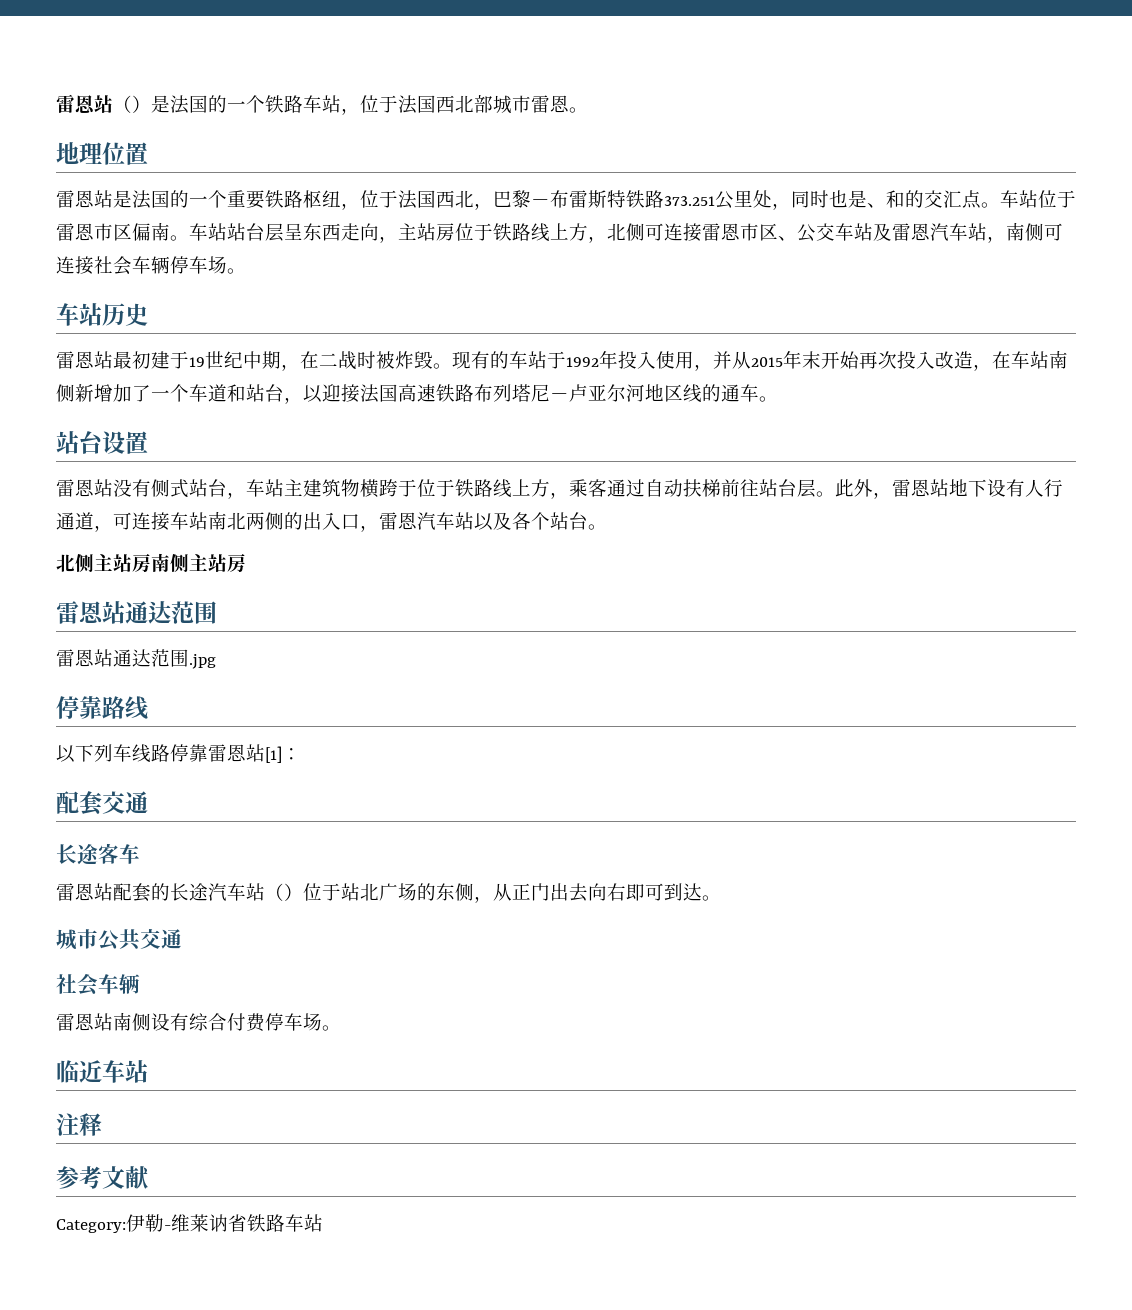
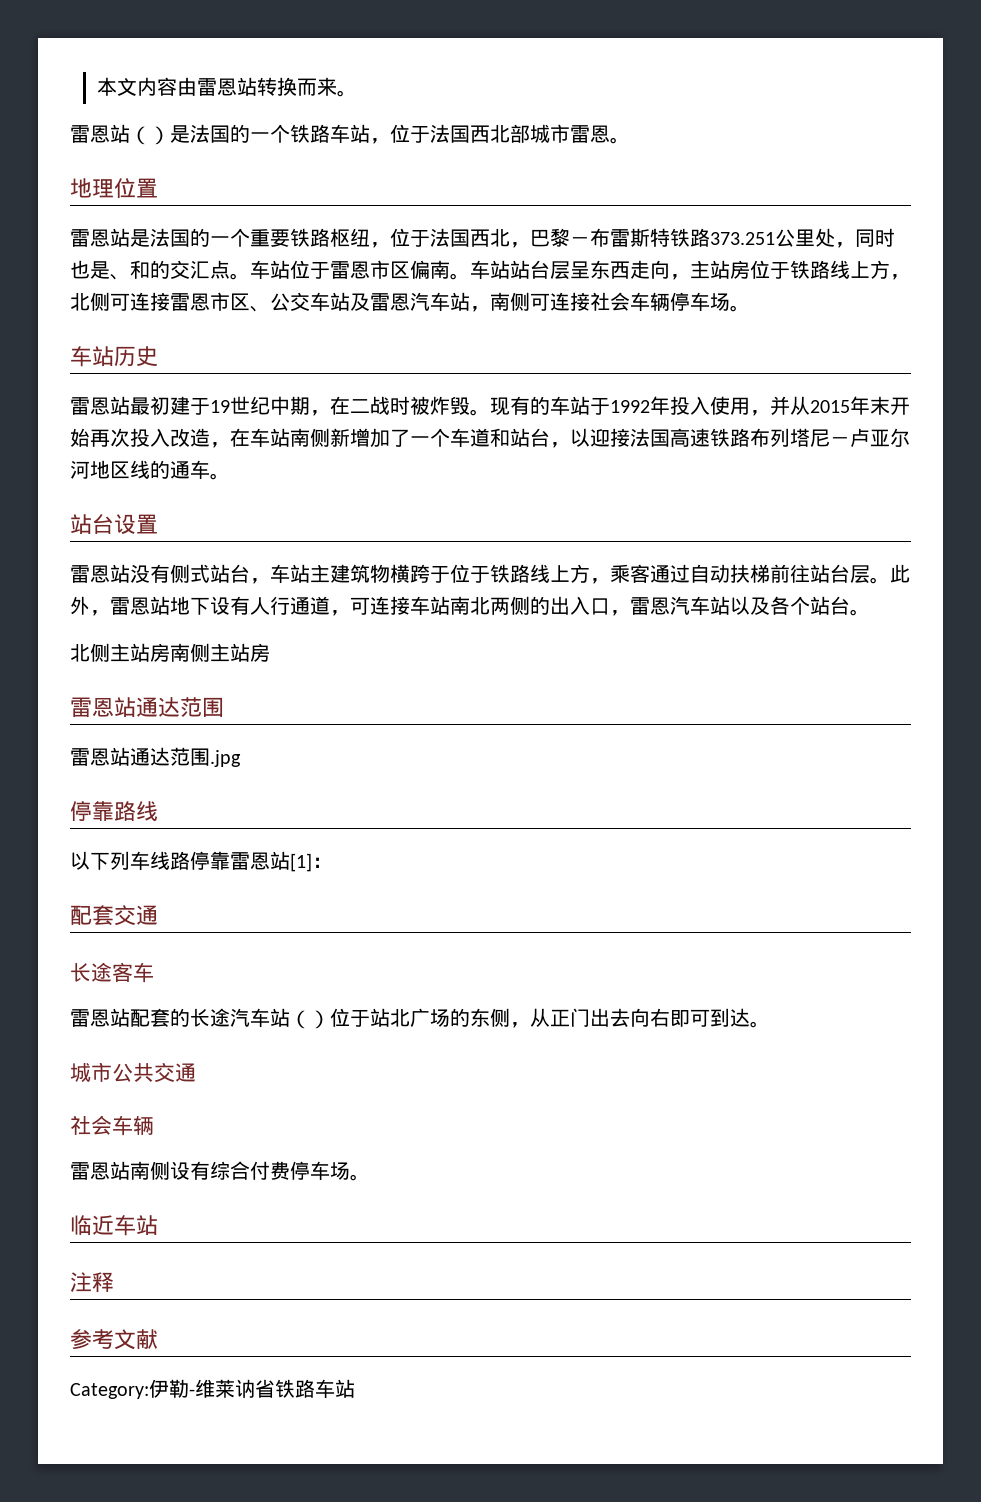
+ 本文内容由雷恩站转换而来。

